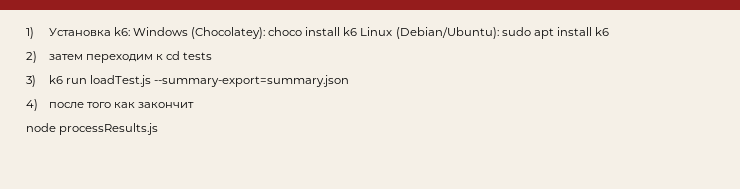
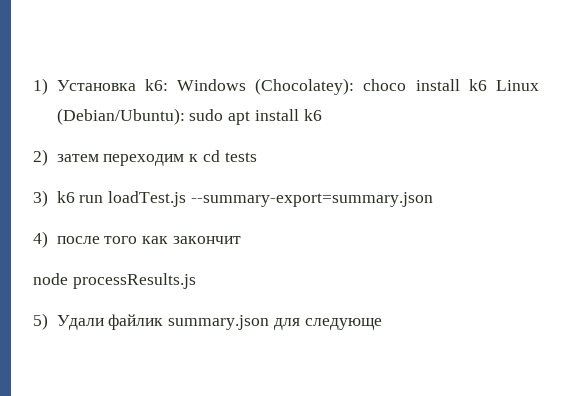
+ 5) Удали файлик summary.json для следующе

